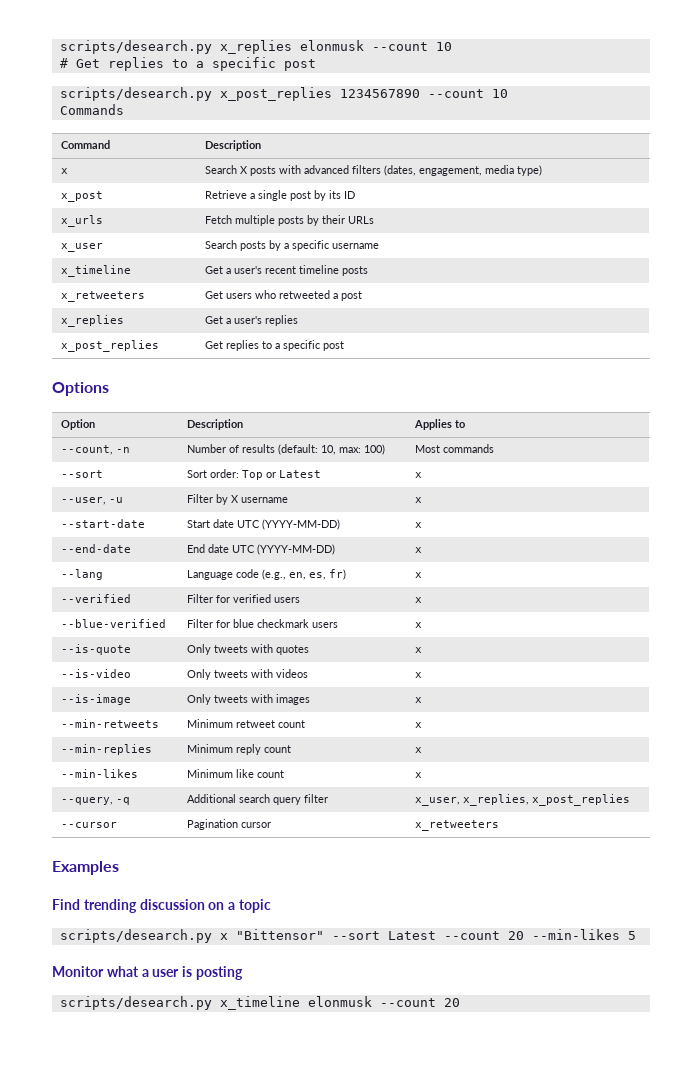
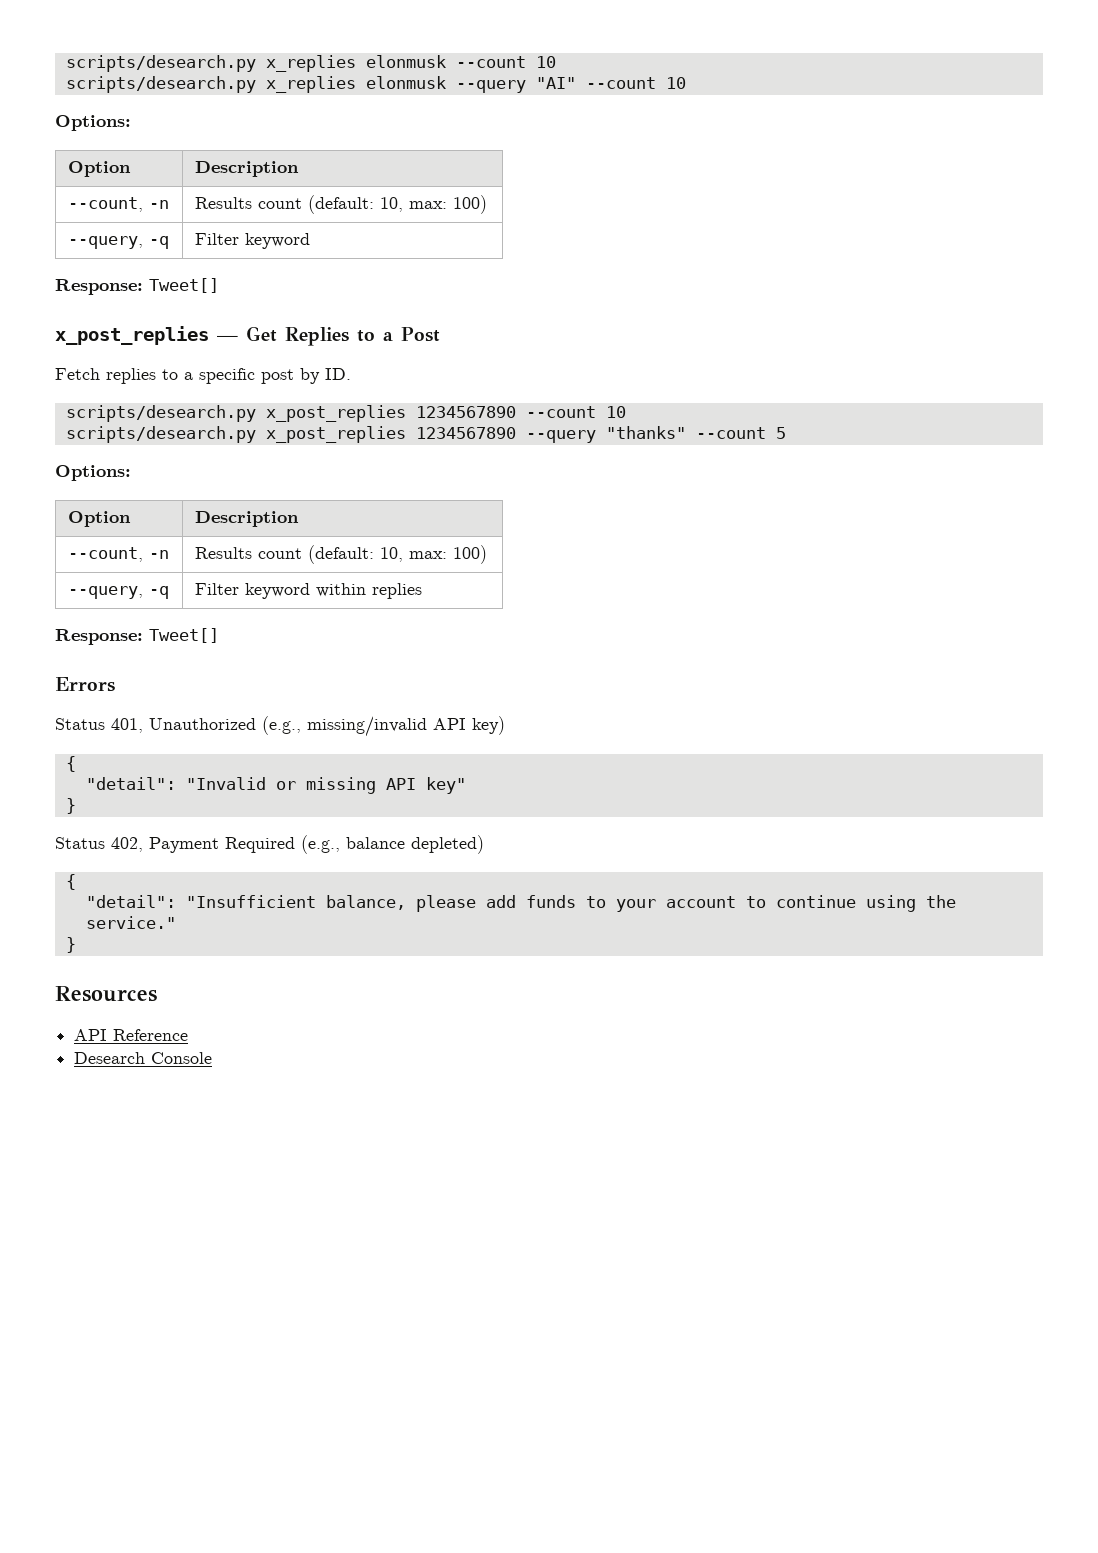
- # Get replies to a specific post
+ scripts/desearch.py x_replies elonmusk --query "AI" --count 10
+ Options:
+ Option | Description
+ --count, -n | Results count (default: 10, max: 100)
+ --query, -q | Filter keyword
+ Response: Tweet[]
+ x_post_replies — Get Replies to a Post
+ Fetch replies to a specific post by ID.
- Commands
- Command | Description
- x | Search X posts with advanced filters (dates, engagement, media type)
- x_post | Retrieve a single post by its ID
- x_urls | Fetch multiple posts by their URLs
- x_user | Search posts by a specific username
- x_timeline | Get a user's recent timeline posts
- x_retweeters | Get users who retweeted a post
- x_replies | Get a user's replies
- x_post_replies | Get replies to a specific post
- Options
- Option | Description | Applies to
- --count, -n | Number of results (default: 10, max: 100) | Most commands
- --sort | Sort order: Top or Latest | x
- --user, -u | Filter by X username | x
- --start-date | Start date UTC (YYYY-MM-DD) | x
- --end-date | End date UTC (YYYY-MM-DD) | x
- --lang | Language code (e.g., en, es, fr) | x
- --verified | Filter for verified users | x
- --blue-verified | Filter for blue checkmark users | x
- --is-quote | Only tweets with quotes | x
- --is-video | Only tweets with videos | x
- --is-image | Only tweets with images | x
- --min-retweets | Minimum retweet count | x
- --min-replies | Minimum reply count | x
- --min-likes | Minimum like count | x
- --query, -q | Additional search query filter | x_user, x_replies, x_post_replies
- --cursor | Pagination cursor | x_retweeters
- Examples
- Find trending discussion on a topic
- scripts/desearch.py x "Bittensor" --sort Latest --count 20 --min-likes 5
- Monitor what a user is posting
- scripts/desearch.py x_timeline elonmusk --count 20
+ scripts/desearch.py x_post_replies 1234567890 --query "thanks" --count 5
+ Options:
+ Option | Description
+ --count, -n | Results count (default: 10, max: 100)
+ --query, -q | Filter keyword within replies
+ Response: Tweet[]
+ Errors
+ Status 401, Unauthorized (e.g., missing/invalid API key)
+ {
+ "detail": "Invalid or missing API key"
+ }
+ Status 402, Payment Required (e.g., balance depleted)
+ {
+ "detail": "Insufficient balance, please add funds to your account to continue using the service."
+ }
+ Resources
+ API Reference
+ Desearch Console

